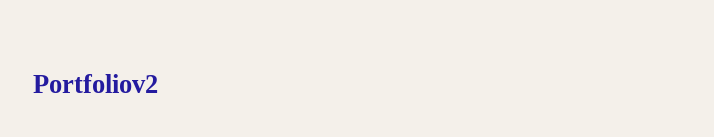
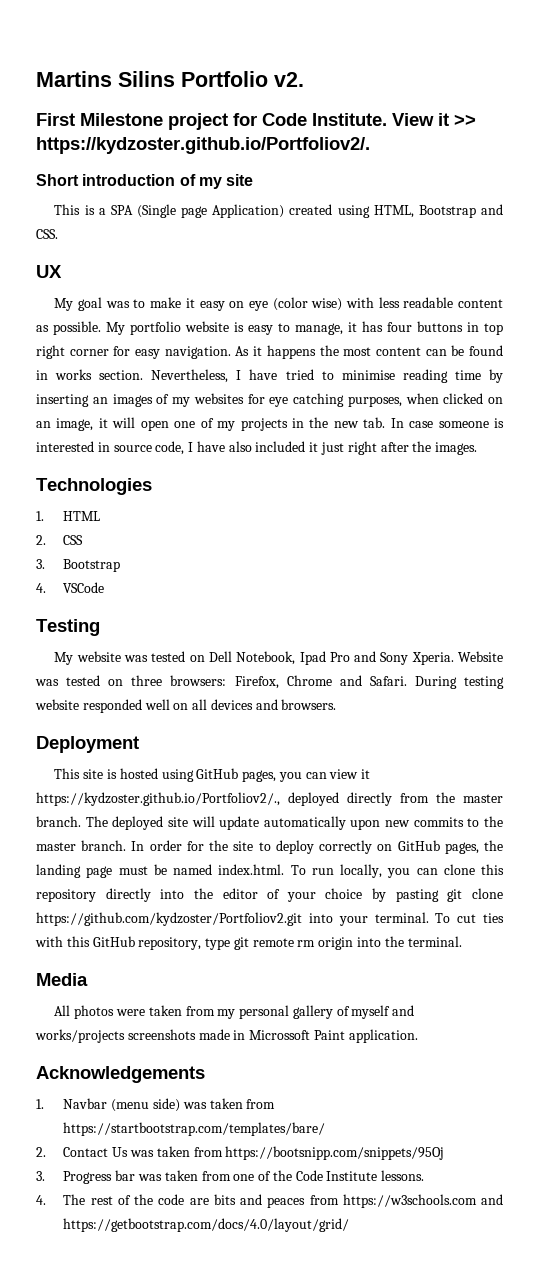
- Portfoliov2
+ Martins Silins Portfolio v2.
+ First Milestone project for Code Institute. View it >> https://kydzoster.github.io/Portfoliov2/.
+ Short introduction of my site
+ This is a SPA (Single page Application) created using HTML, Bootstrap and CSS.
+ UX
+ My goal was to make it easy on eye (color wise) with less readable content as possible. My portfolio website is easy to manage, it has four buttons in top right corner for easy navigation. As it happens the most content can be found in works section. Nevertheless, I have tried to minimise reading time by inserting an images of my websites for eye catching purposes, when clicked on an image, it will open one of my projects in the new tab. In case someone is interested in source code, I have also included it just right after the images.
+ Technologies
+ 1. HTML
+ 2. CSS
+ 3. Bootstrap
+ 4. VSCode
+ Testing
+ My website was tested on Dell Notebook, Ipad Pro and Sony Xperia. Website was tested on three browsers: Firefox, Chrome and Safari. During testing website responded well on all devices and browsers.
+ Deployment
+ This site is hosted using GitHub pages, you can view it https://kydzoster.github.io/Portfoliov2/., deployed directly from the master branch. The deployed site will update automatically upon new commits to the master branch. In order for the site to deploy correctly on GitHub pages, the landing page must be named index.html. To run locally, you can clone this repository directly into the editor of your choice by pasting git clone https://github.com/kydzoster/Portfoliov2.git into your terminal. To cut ties with this GitHub repository, type git remote rm origin into the terminal.
+ Media
+ All photos were taken from my personal gallery of myself and works/projects screenshots made in Microssoft Paint application.
+ Acknowledgements
+ 1. Navbar (menu side) was taken from https://startbootstrap.com/templates/bare/
+ 2. Contact Us was taken from https://bootsnipp.com/snippets/95Oj
+ 3. Progress bar was taken from one of the Code Institute lessons.
+ 4. The rest of the code are bits and peaces from https://w3schools.com and https://getbootstrap.com/docs/4.0/layout/grid/

